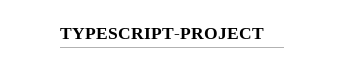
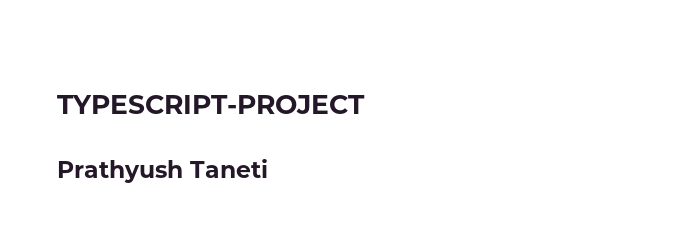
+ Prathyush Taneti

